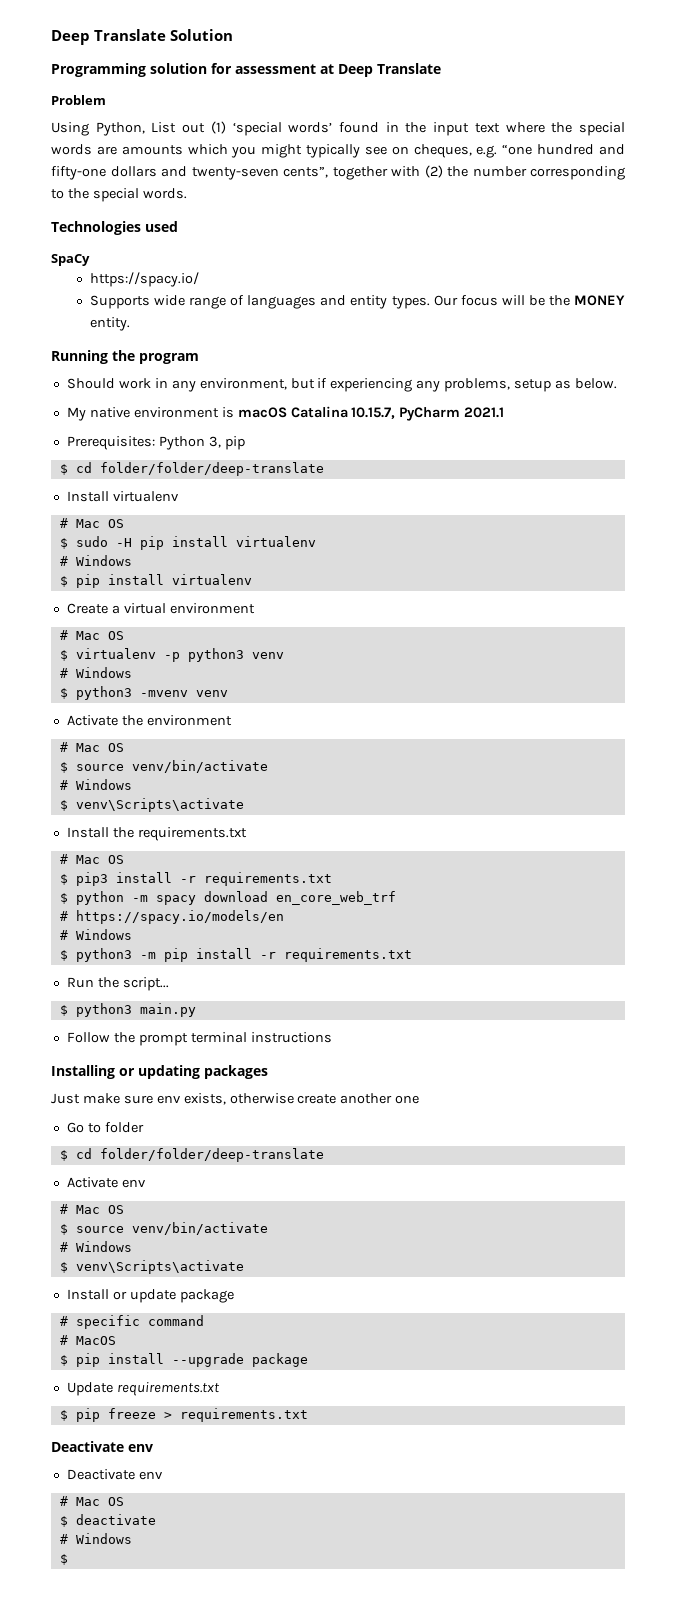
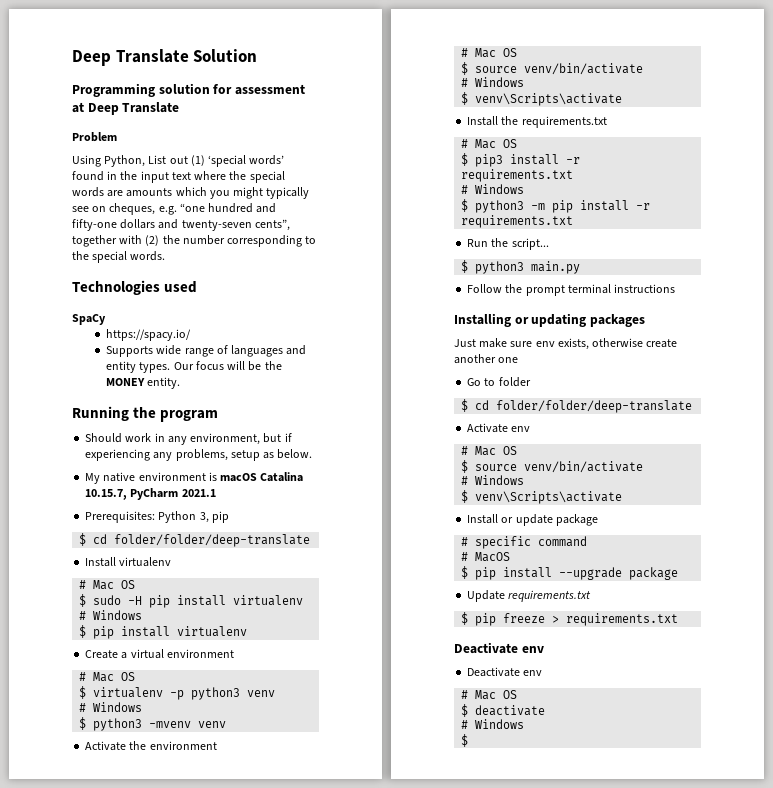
- $ python -m spacy download en_core_web_trf
- # https://spacy.io/models/en

